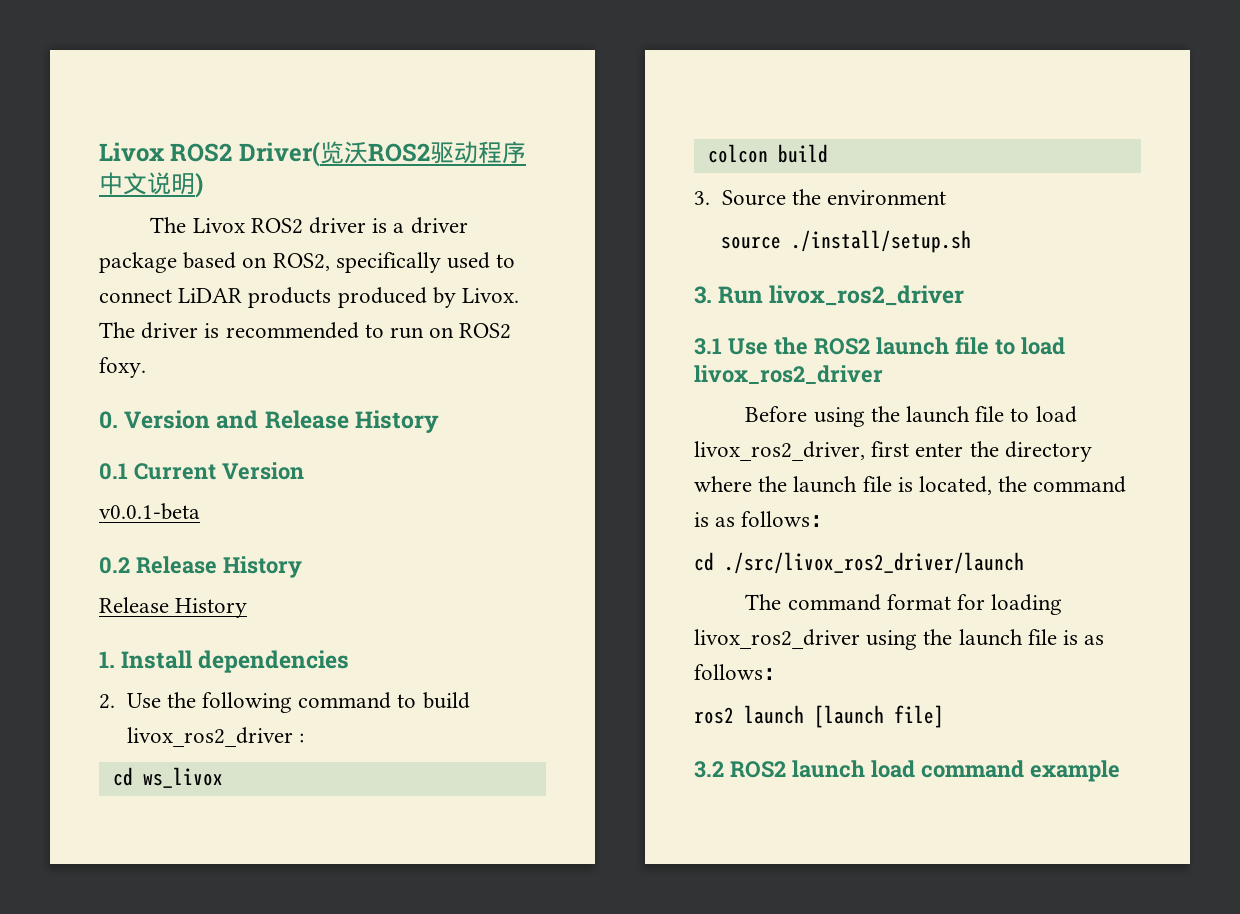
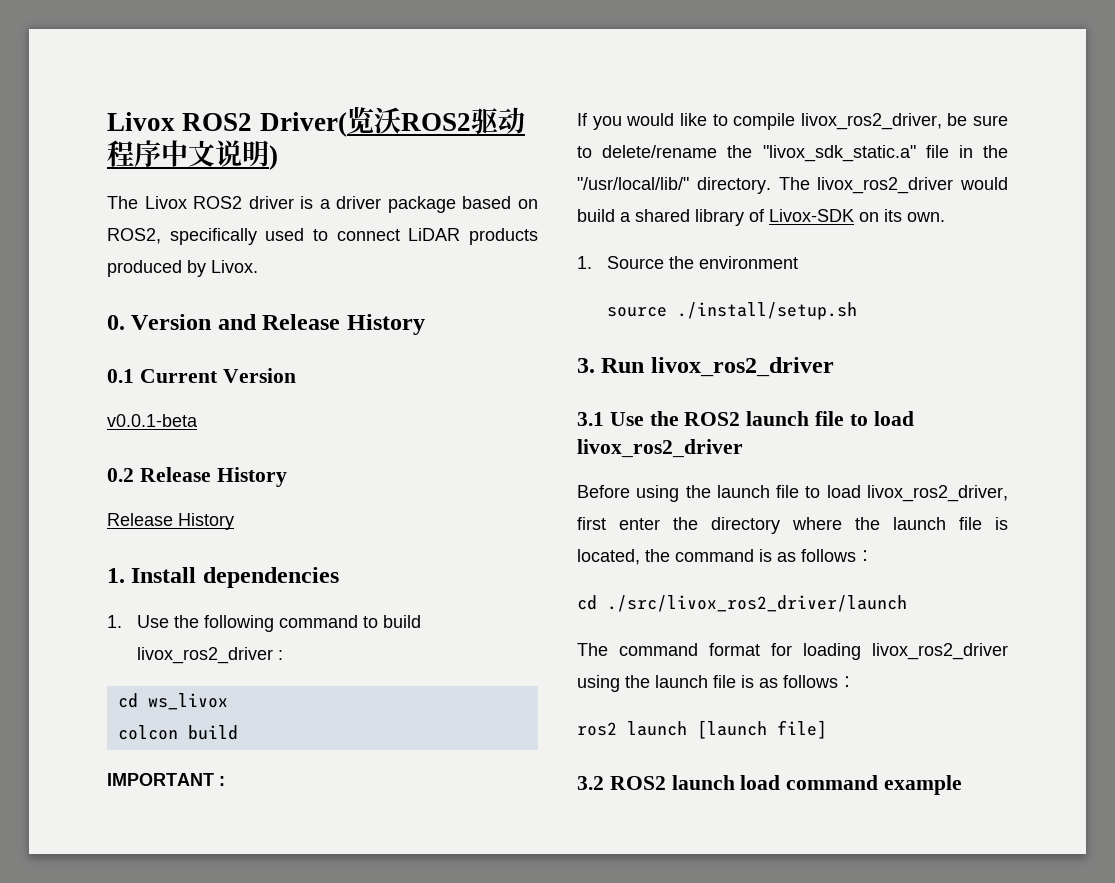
- The driver is recommended to run on ROS2 foxy.
- 2. Use the following command to build livox_ros2_driver :
+ 1. Use the following command to build livox_ros2_driver :
- 3. Source the environment
+ IMPORTANT :
+ If you would like to compile livox_ros2_driver, be sure to delete/rename the "livox_sdk_static.a" file in the "/usr/local/lib/" directory. The livox_ros2_driver would build a shared library of Livox-SDK on its own.
+ 1. Source the environment

